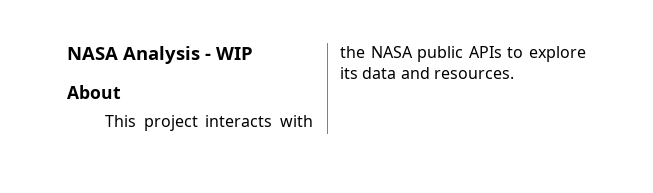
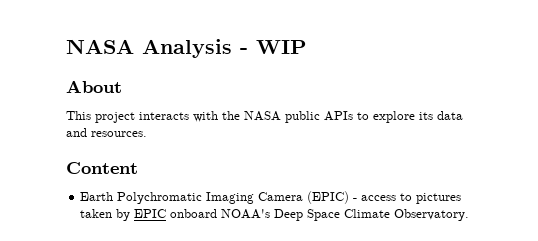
+ Content
+ Earth Polychromatic Imaging Camera (EPIC) - access to pictures taken by EPIC onboard NOAA's Deep Space Climate Observatory.

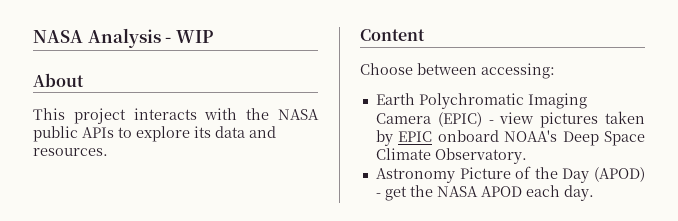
+ Choose between accessing:
- Earth Polychromatic Imaging Camera (EPIC) - access to pictures taken by EPIC onboard NOAA's Deep Space Climate Observatory.
+ Earth Polychromatic Imaging Camera (EPIC) - view pictures taken by EPIC onboard NOAA's Deep Space Climate Observatory.
+ Astronomy Picture of the Day (APOD) - get the NASA APOD each day.

